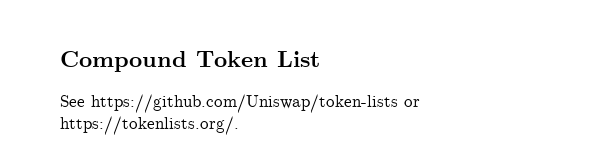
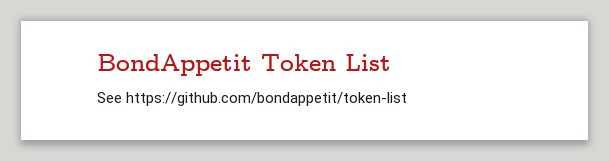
- Compound Token List
+ BondAppetit Token List
- See https://github.com/Uniswap/token-lists or https://tokenlists.org/.
+ See https://github.com/bondappetit/token-list

